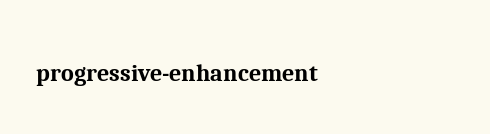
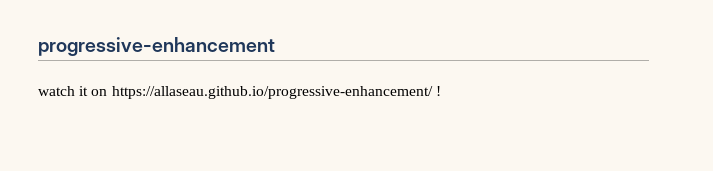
+ watch it on https://allaseau.github.io/progressive-enhancement/ !

